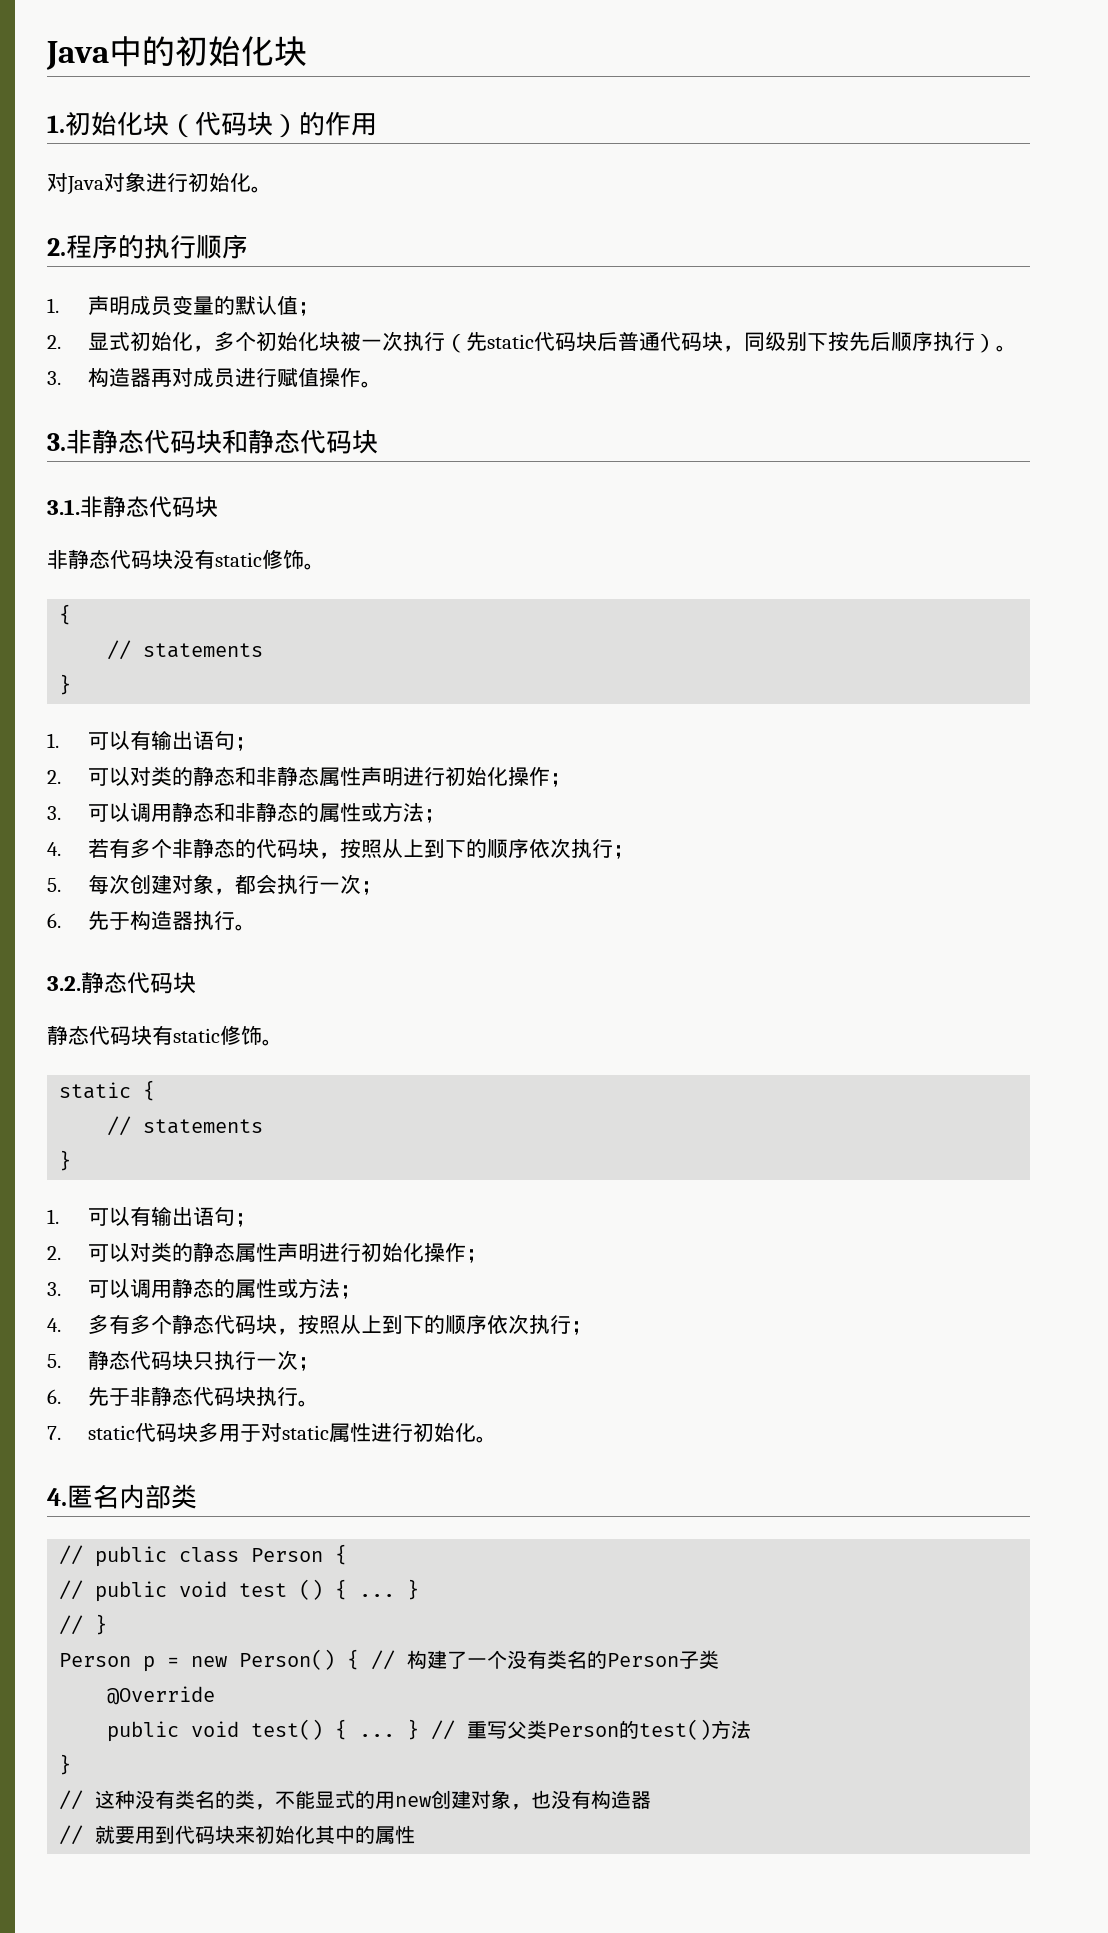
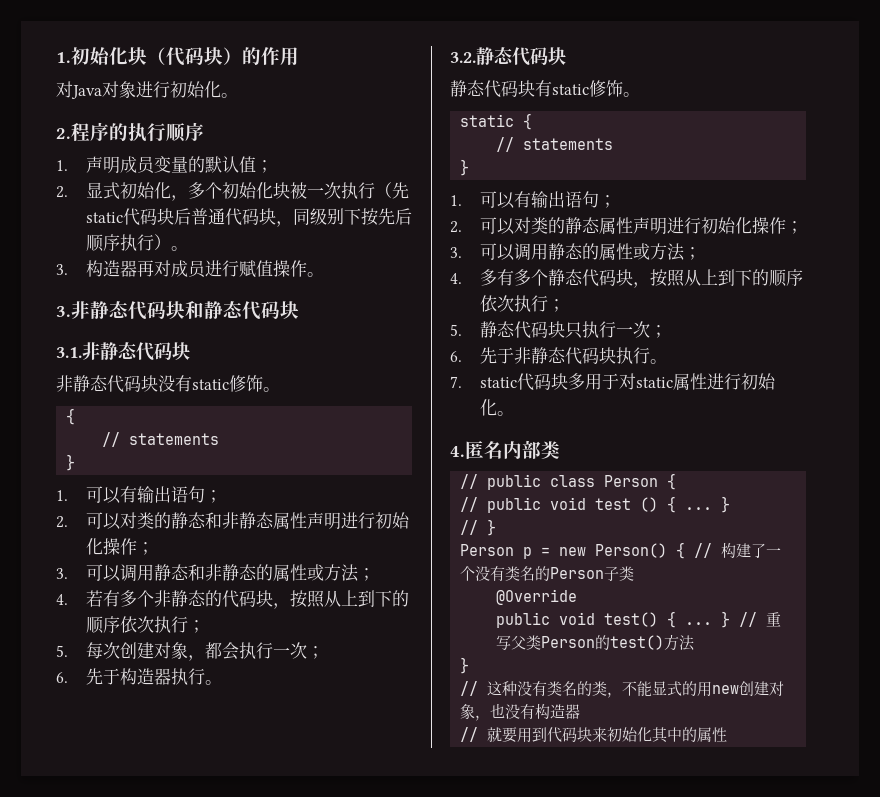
- Java中的初始化块

